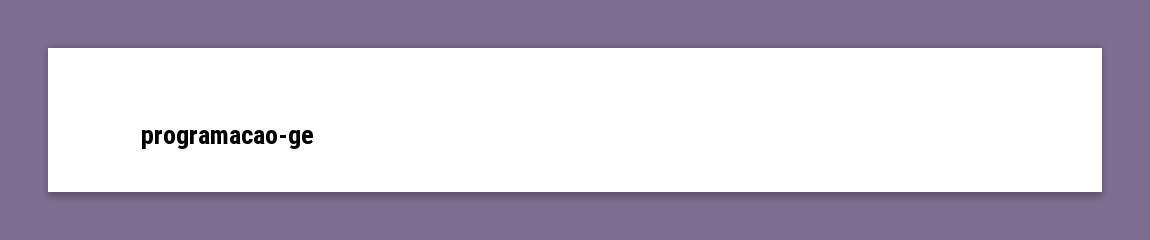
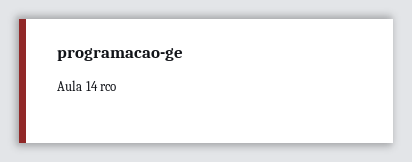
+ Aula 14 rco

